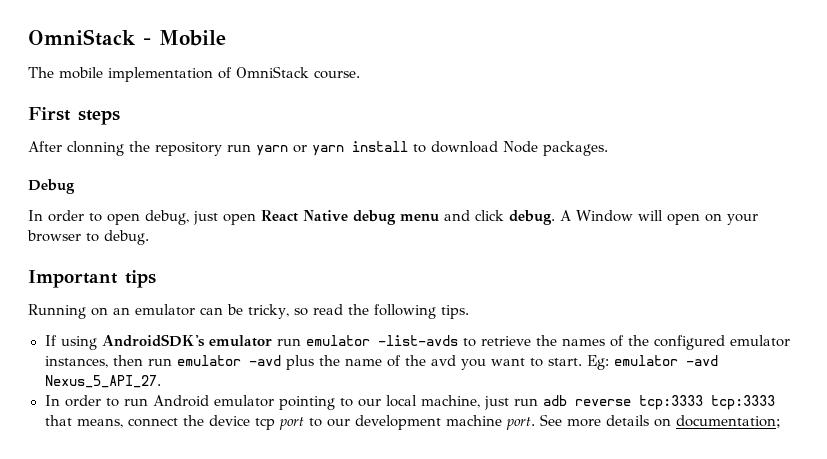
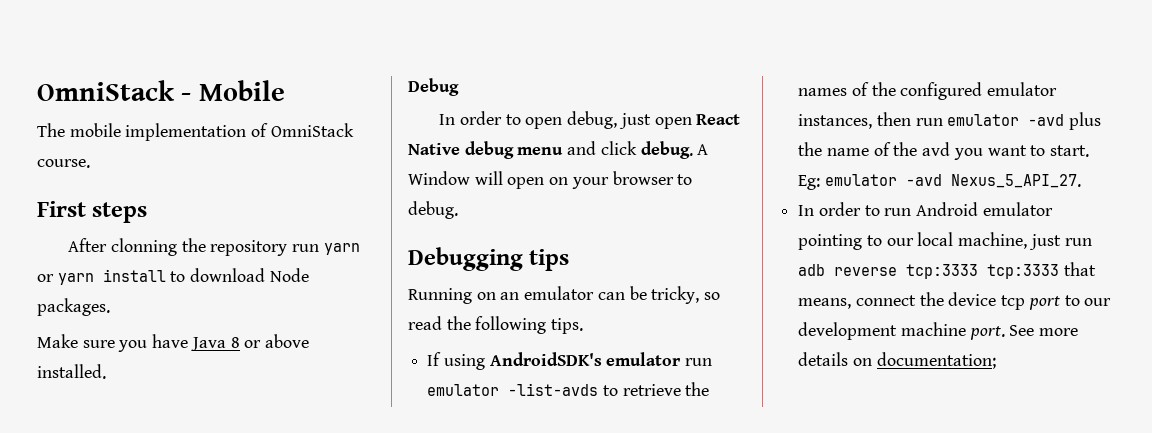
+ Make sure you have Java 8 or above installed.
- Important tips
+ Debugging tips

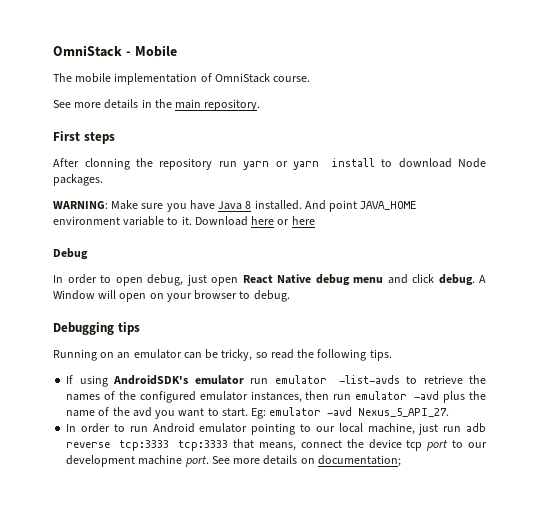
+ See more details in the main repository.
- Make sure you have Java 8 or above installed.
+ WARNING: Make sure you have Java 8 installed. And point JAVA_HOME environment variable to it. Download here or here

